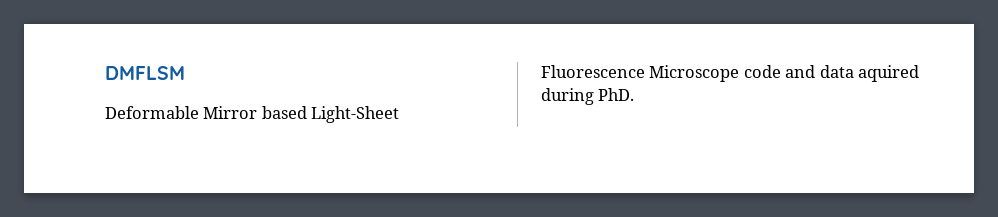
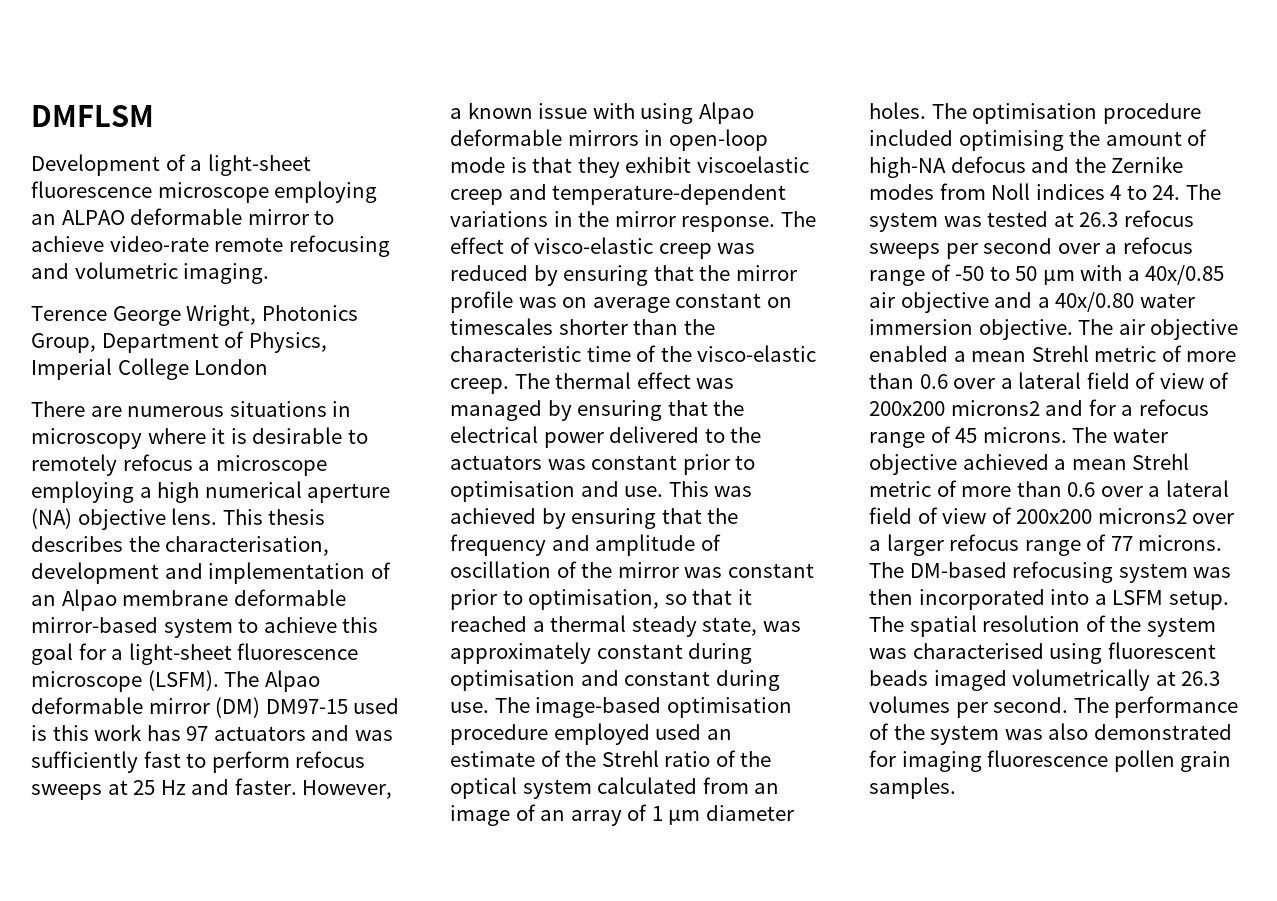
- Deformable Mirror based Light-Sheet Fluorescence Microscope code and data aquired during PhD.
+ Development of a light-sheet fluorescence microscope employing an ALPAO deformable mirror to achieve video-rate remote refocusing and volumetric imaging.
+ Terence George Wright, Photonics Group, Department of Physics, Imperial College London
+ There are numerous situations in microscopy where it is desirable to remotely refocus a microscope employing a high numerical aperture (NA) objective lens. This thesis describes the characterisation, development and implementation of an Alpao membrane deformable mirror-based system to achieve this goal for a light-sheet fluorescence microscope (LSFM). The Alpao deformable mirror (DM) DM97-15 used is this work has 97 actuators and was sufficiently fast to perform refocus sweeps at 25 Hz and faster. However, a known issue with using Alpao deformable mirrors in open-loop mode is that they exhibit viscoelastic creep and temperature-dependent variations in the mirror response. The effect of visco-elastic creep was reduced by ensuring that the mirror profile was on average constant on timescales shorter than the characteristic time of the visco-elastic creep. The thermal effect was managed by ensuring that the electrical power delivered to the actuators was constant prior to optimisation and use. This was achieved by ensuring that the frequency and amplitude of oscillation of the mirror was constant prior to optimisation, so that it reached a thermal steady state, was approximately constant during optimisation and constant during use. The image-based optimisation procedure employed used an estimate of the Strehl ratio of the optical system calculated from an image of an array of 1 μm diameter holes. The optimisation procedure included optimising the amount of high-NA defocus and the Zernike modes from Noll indices 4 to 24. The system was tested at 26.3 refocus sweeps per second over a refocus range of -50 to 50 μm with a 40x/0.85 air objective and a 40x/0.80 water immersion objective. The air objective enabled a mean Strehl metric of more than 0.6 over a lateral field of view of 200x200 microns2 and for a refocus range of 45 microns. The water objective achieved a mean Strehl metric of more than 0.6 over a lateral field of view of 200x200 microns2 over a larger refocus range of 77 microns. The DM-based refocusing system was then incorporated into a LSFM setup. The spatial resolution of the system was characterised using fluorescent beads imaged volumetrically at 26.3 volumes per second. The performance of the system was also demonstrated for imaging fluorescence pollen grain samples.

